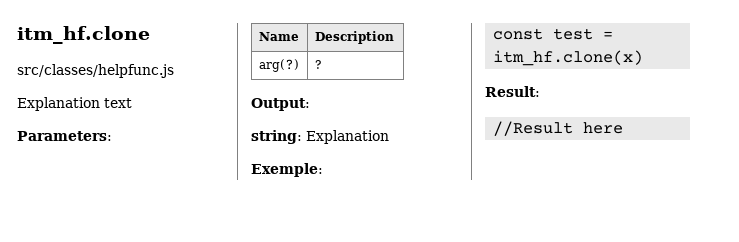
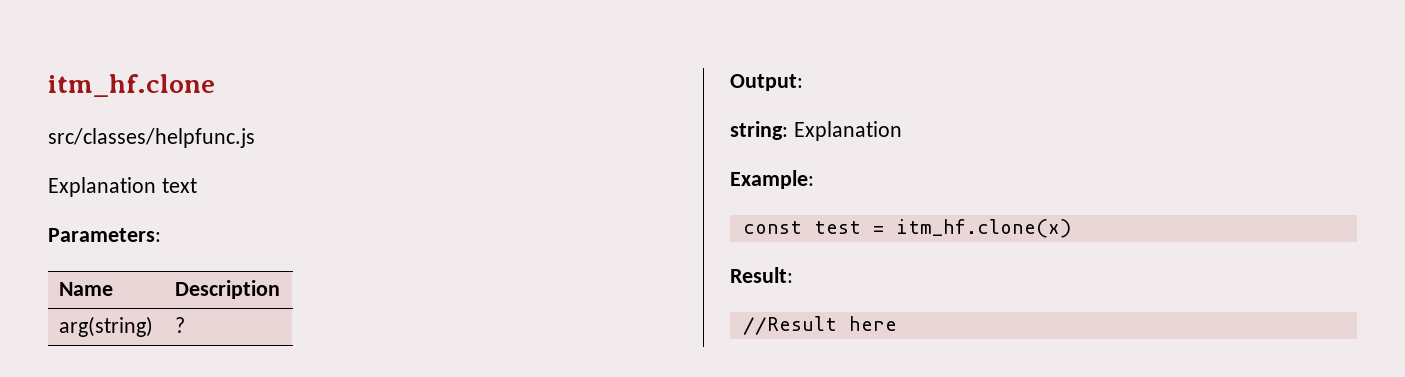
- arg(?) | ?
+ arg(string) | ?
- Exemple:
+ Example:

